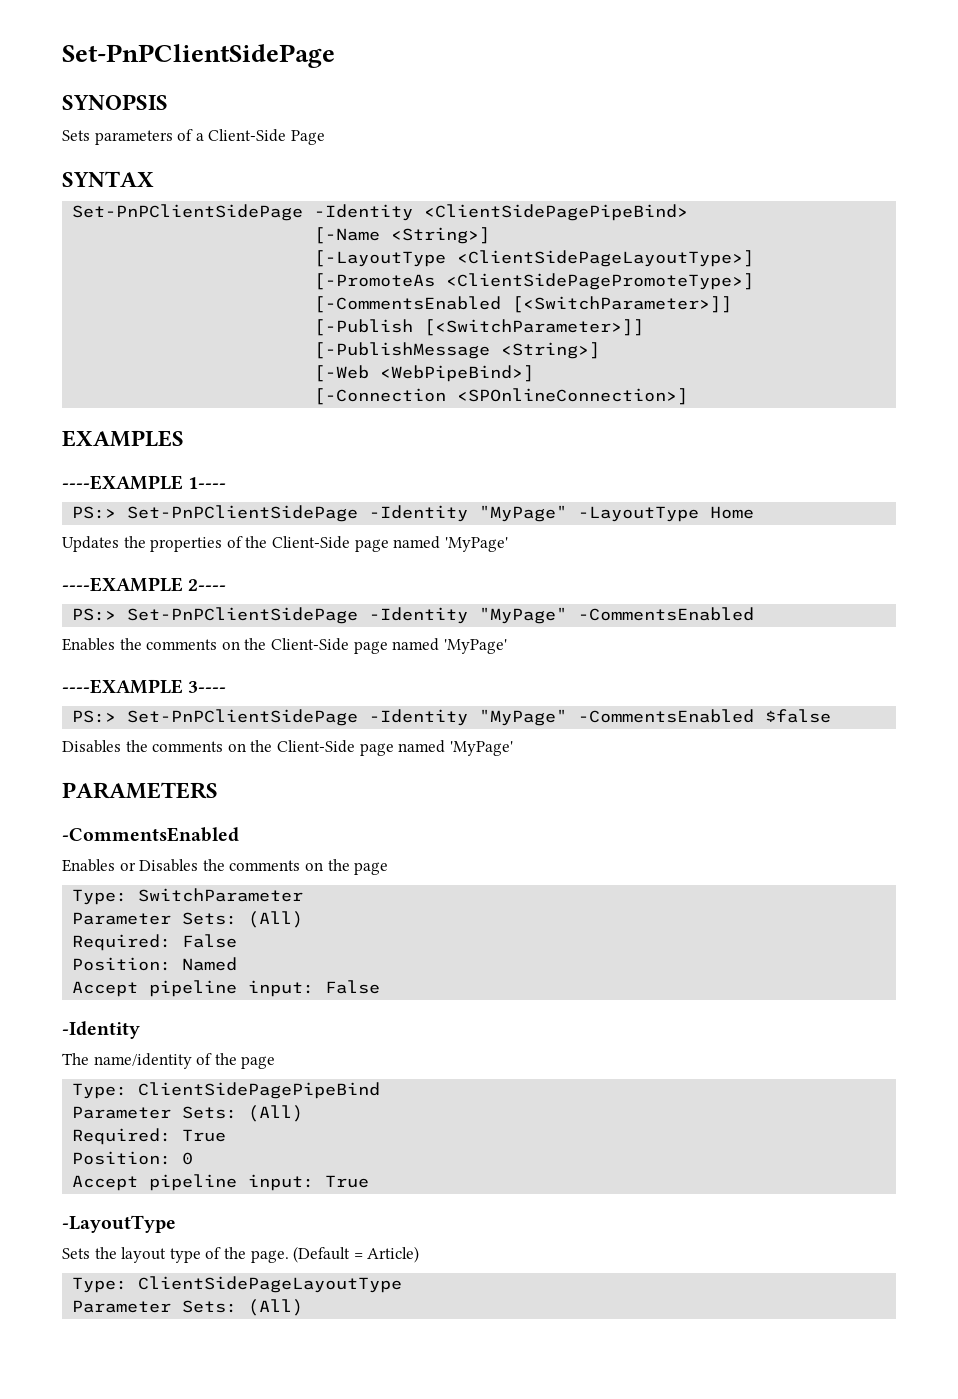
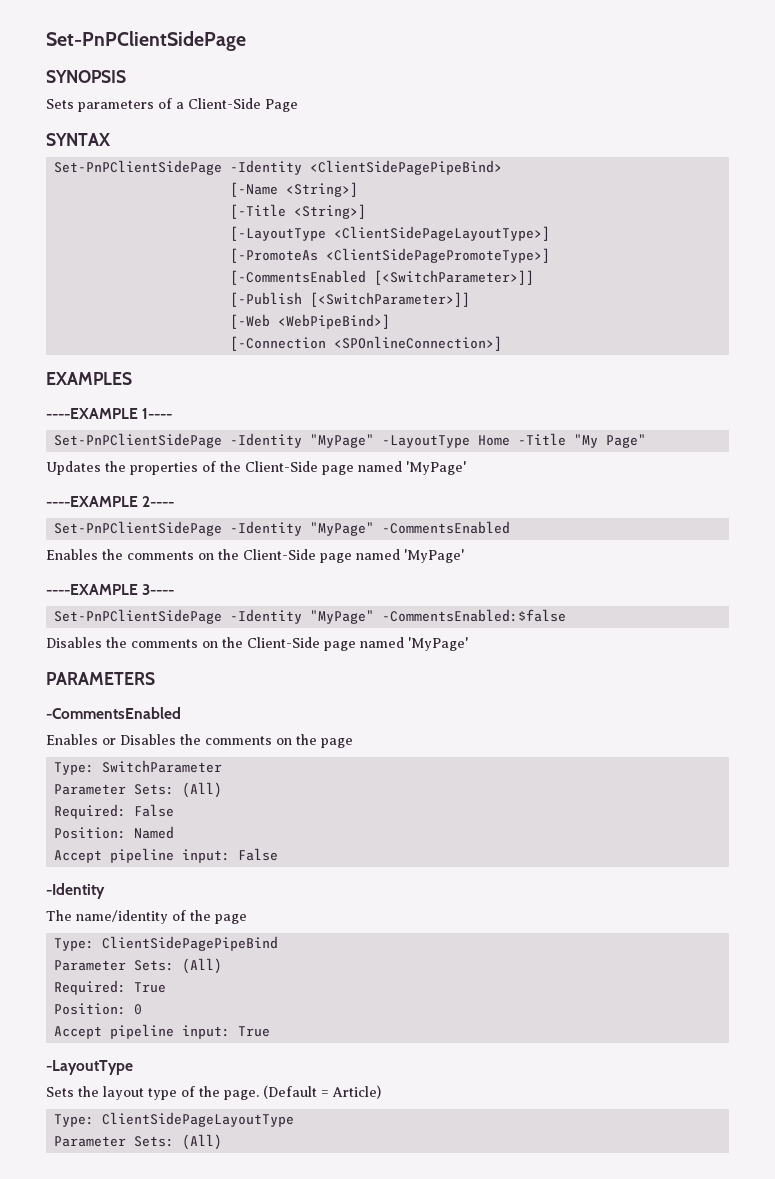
+ [-Title <String>]
- [-PublishMessage <String>]
- PS:> Set-PnPClientSidePage -Identity "MyPage" -LayoutType Home
+ Set-PnPClientSidePage -Identity "MyPage" -LayoutType Home -Title "My Page"
  ----EXAMPLE 2----
- PS:> Set-PnPClientSidePage -Identity "MyPage" -CommentsEnabled
+ Set-PnPClientSidePage -Identity "MyPage" -CommentsEnabled
- PS:> Set-PnPClientSidePage -Identity "MyPage" -CommentsEnabled $false
+ Set-PnPClientSidePage -Identity "MyPage" -CommentsEnabled:$false

